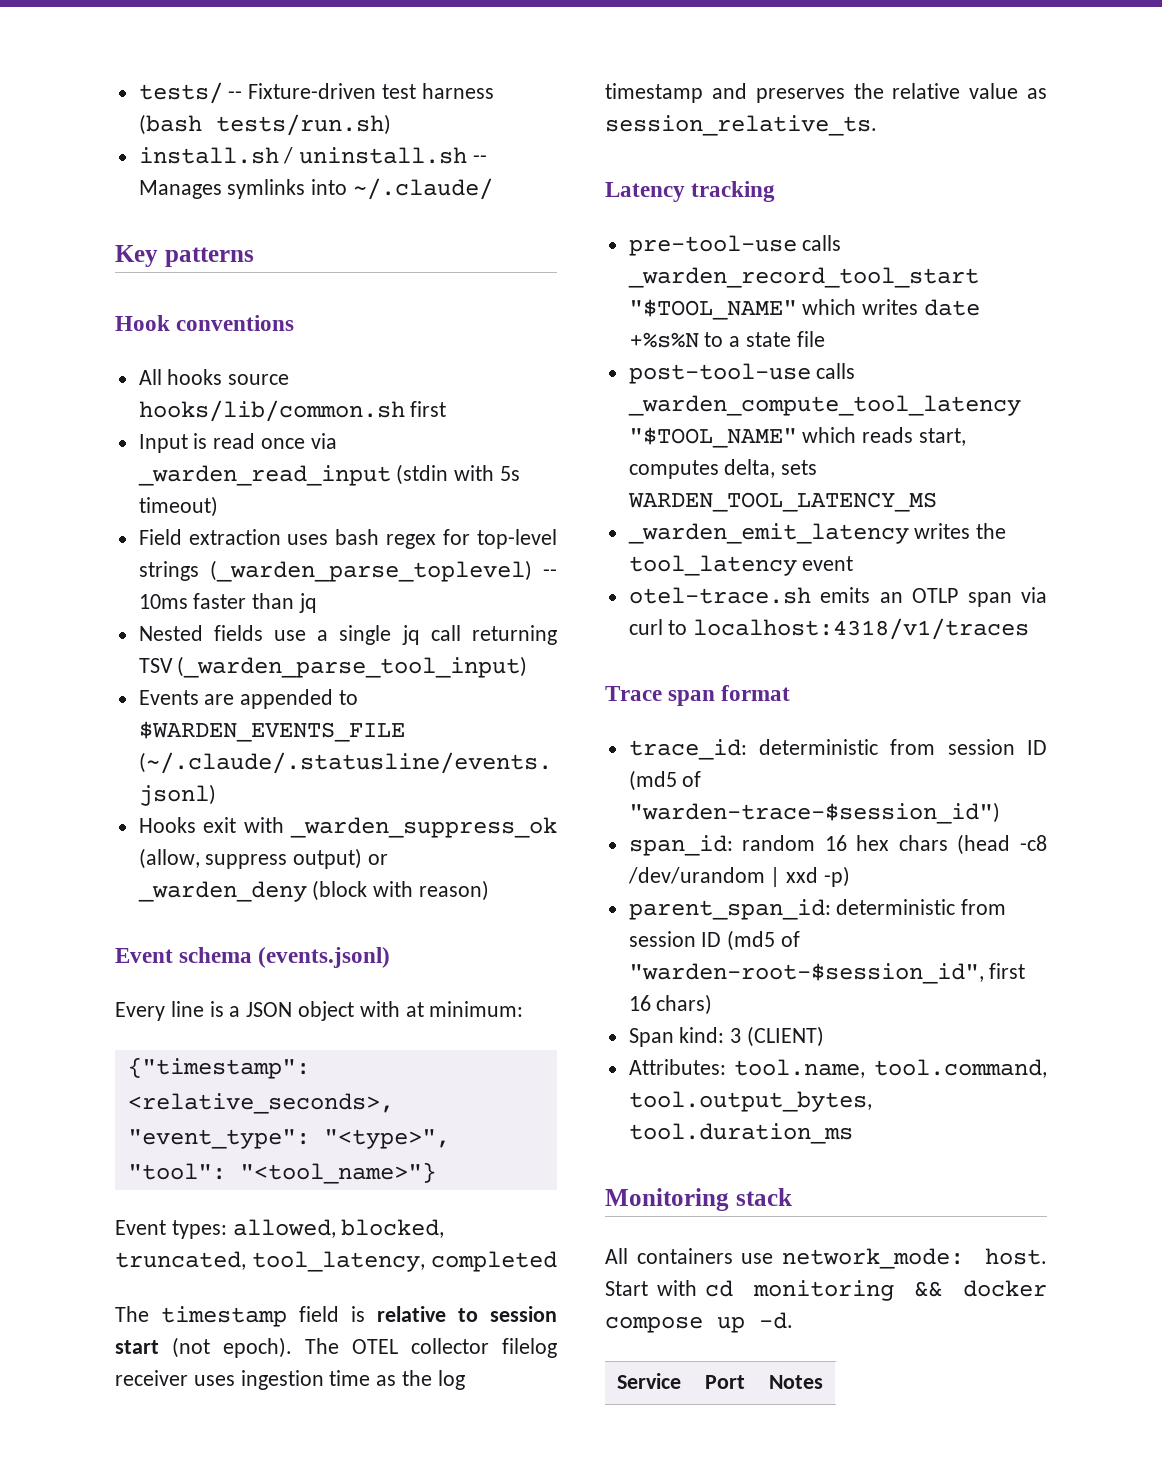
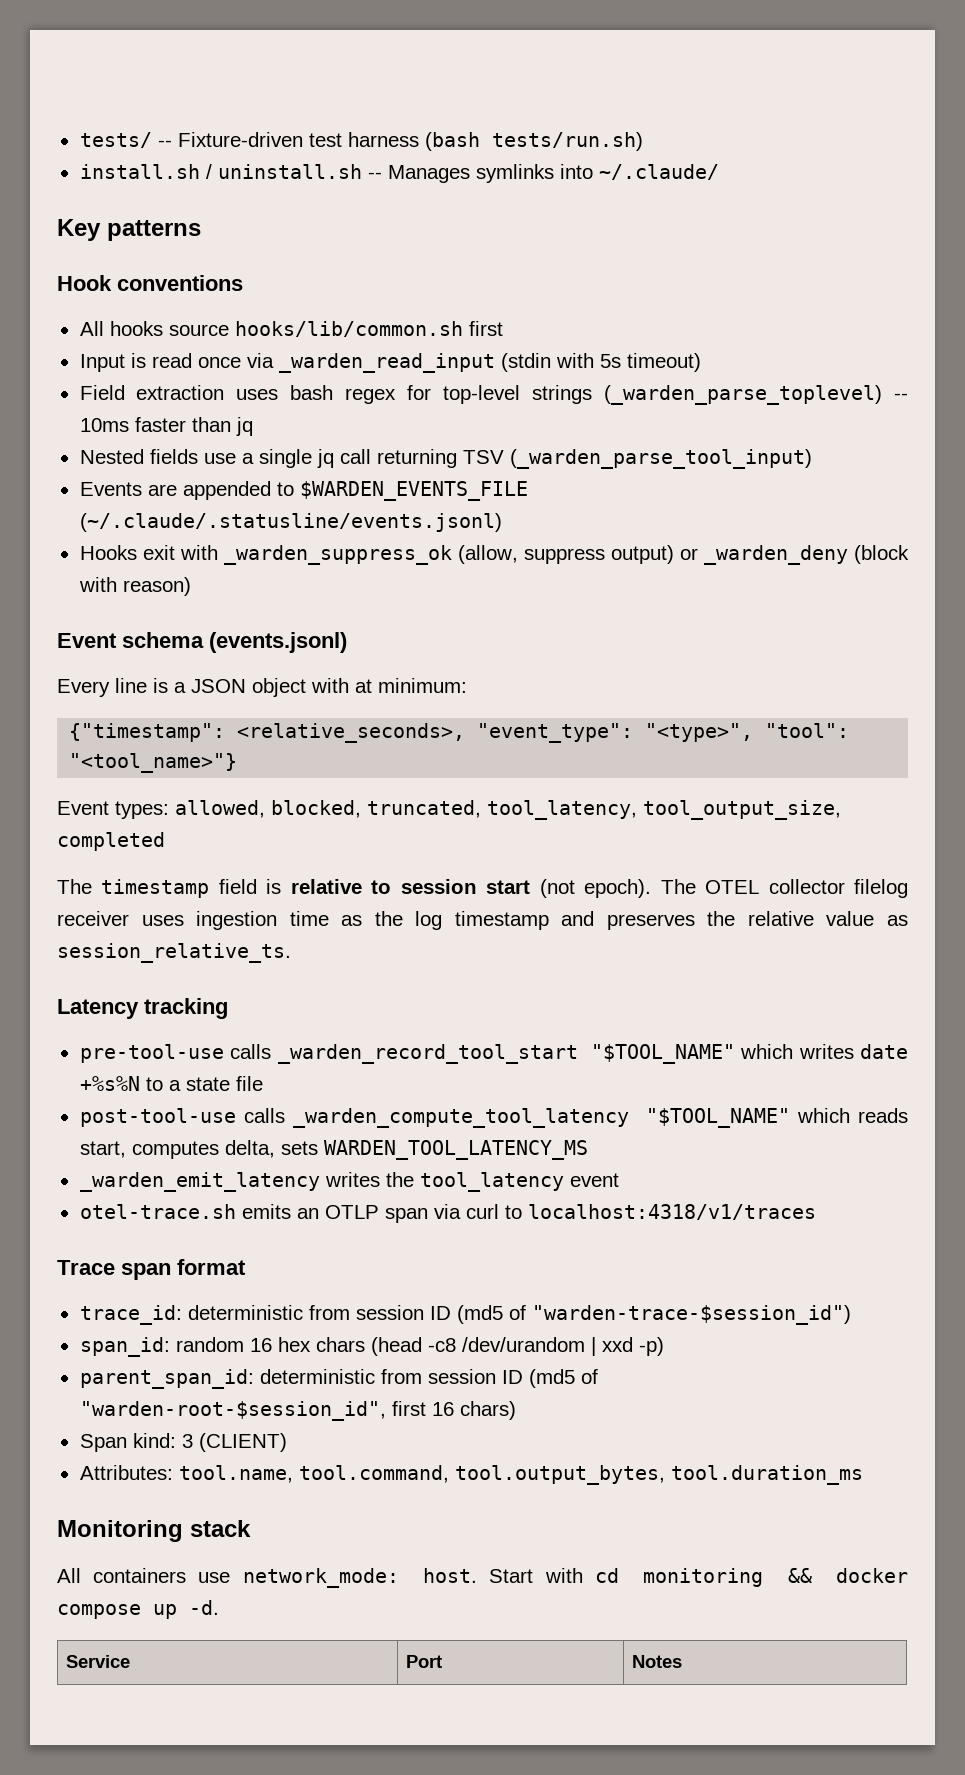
- Event types: allowed, blocked, truncated, tool_latency, completed
+ Event types: allowed, blocked, truncated, tool_latency, tool_output_size, completed

